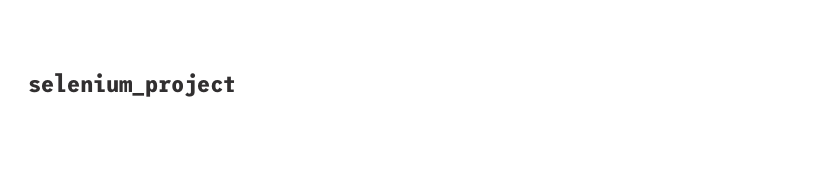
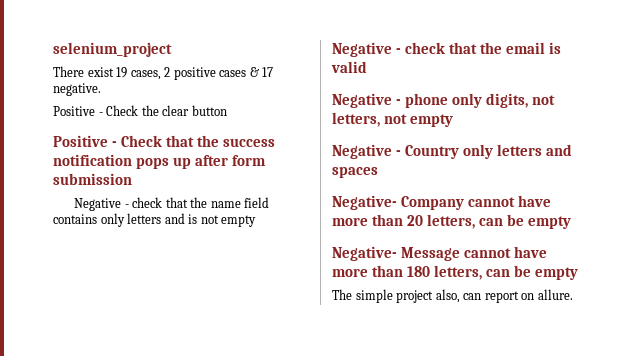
+ There exist 19 cases, 2 positive cases & 17 negative.
+ Positive - Check the clear button
+ Positive - Check that the success notification pops up after form submission
+ Negative - check that the name field contains only letters and is not empty
+ Negative - check that the email is valid
+ Negative - phone only digits, not letters, not empty
+ Negative - Country only letters and spaces
+ Negative- Company cannot have more than 20 letters, can be empty
+ Negative- Message cannot have more than 180 letters, can be empty
+ The simple project also, can report on allure.

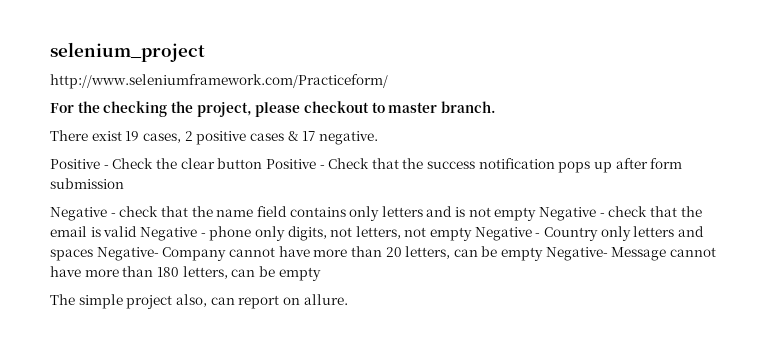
+ http://www.seleniumframework.com/Practiceform/
+ For the checking the project, please checkout to master branch.
- Positive - Check the clear button
- Positive - Check that the success notification pops up after form submission
+ Positive - Check the clear button Positive - Check that the success notification pops up after form submission
- Negative - check that the name field contains only letters and is not empty
- Negative - check that the email is valid
- Negative - phone only digits, not letters, not empty
- Negative - Country only letters and spaces
- Negative- Company cannot have more than 20 letters, can be empty
- Negative- Message cannot have more than 180 letters, can be empty
+ Negative - check that the name field contains only letters and is not empty Negative - check that the email is valid Negative - phone only digits, not letters, not empty Negative - Country only letters and spaces Negative- Company cannot have more than 20 letters, can be empty Negative- Message cannot have more than 180 letters, can be empty

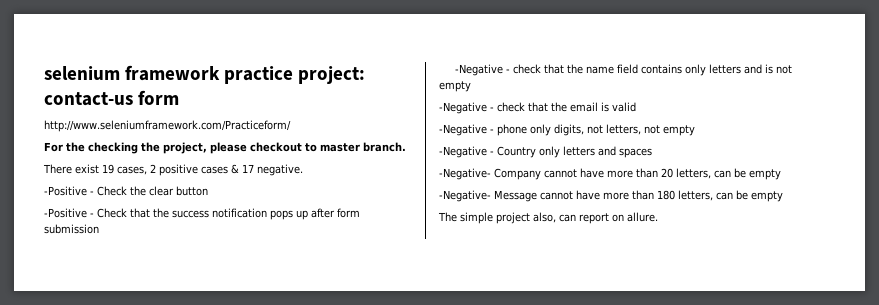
- selenium_project
+ selenium framework practice project: contact-us form
- Positive - Check the clear button Positive - Check that the success notification pops up after form submission
+ -Positive - Check the clear button
+ -Positive - Check that the success notification pops up after form submission
- Negative - check that the name field contains only letters and is not empty Negative - check that the email is valid Negative - phone only digits, not letters, not empty Negative - Country only letters and spaces Negative- Company cannot have more than 20 letters, can be empty Negative- Message cannot have more than 180 letters, can be empty
+ -Negative - check that the name field contains only letters and is not empty
+ -Negative - check that the email is valid
+ -Negative - phone only digits, not letters, not empty
+ -Negative - Country only letters and spaces
+ -Negative- Company cannot have more than 20 letters, can be empty
+ -Negative- Message cannot have more than 180 letters, can be empty

